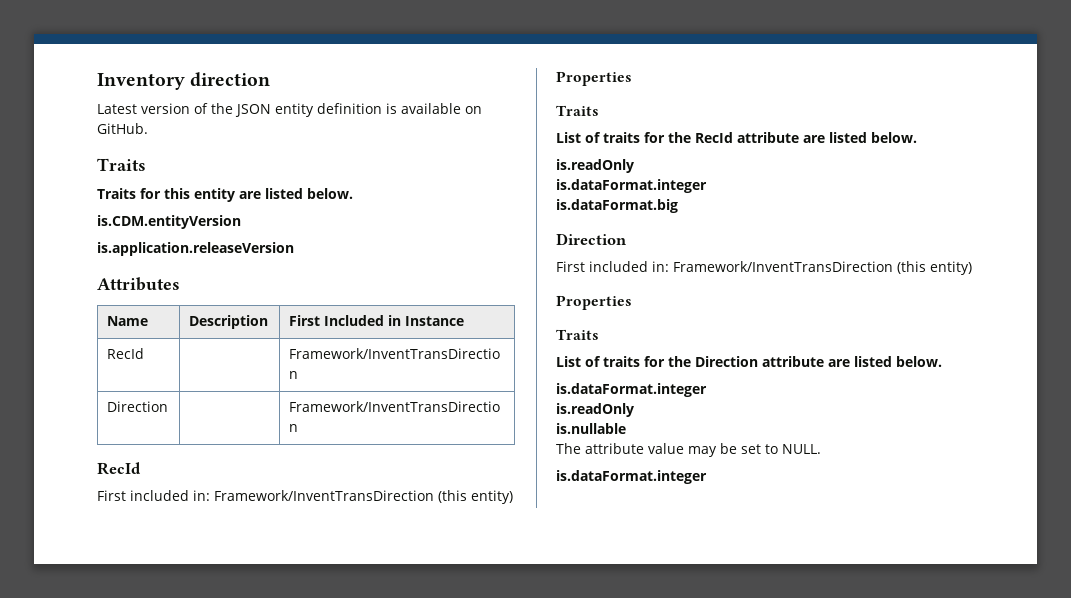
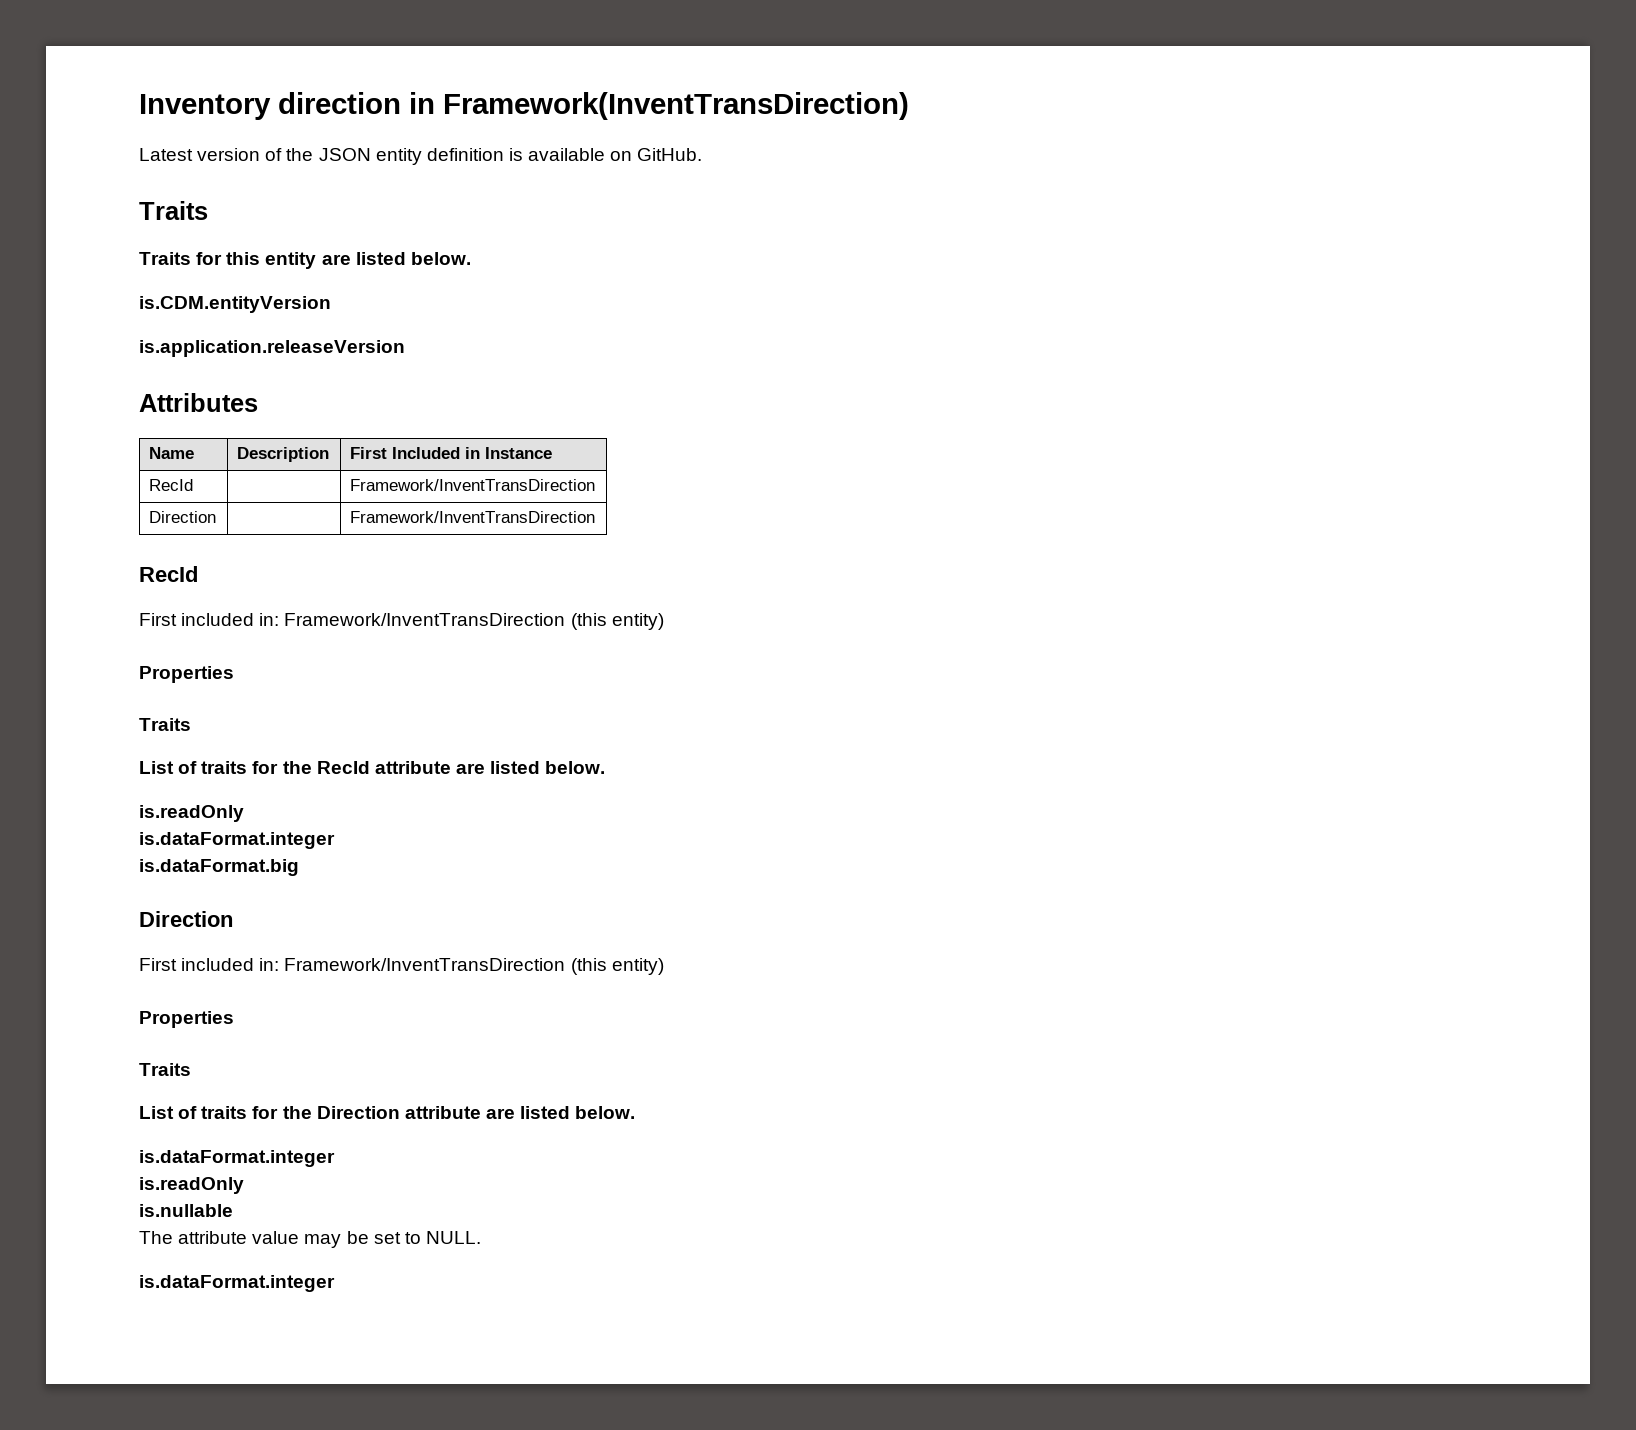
- Inventory direction
+ Inventory direction in Framework(InventTransDirection)

